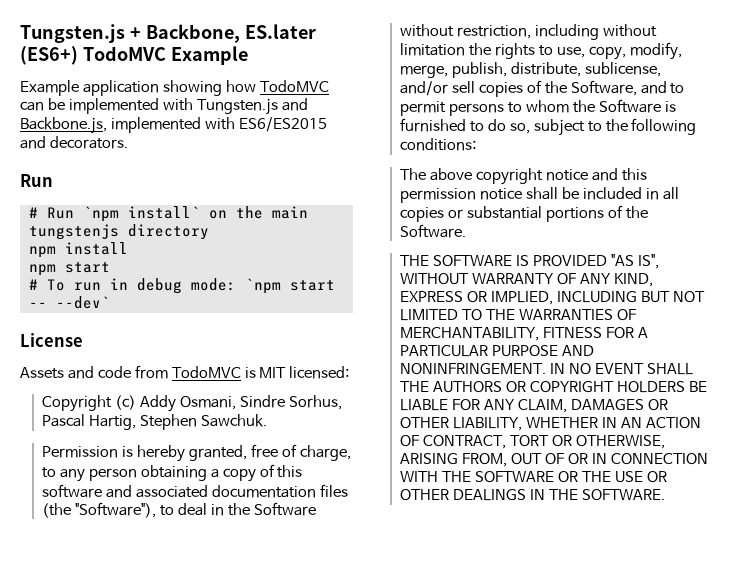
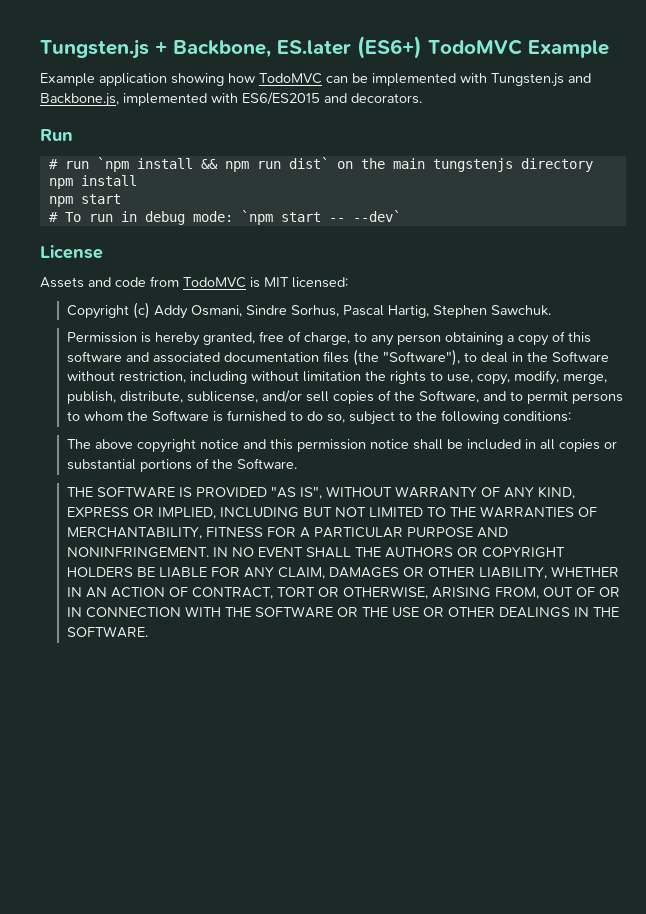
- # Run `npm install` on the main tungstenjs directory
+ # run `npm install && npm run dist` on the main tungstenjs directory

